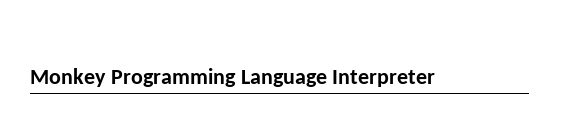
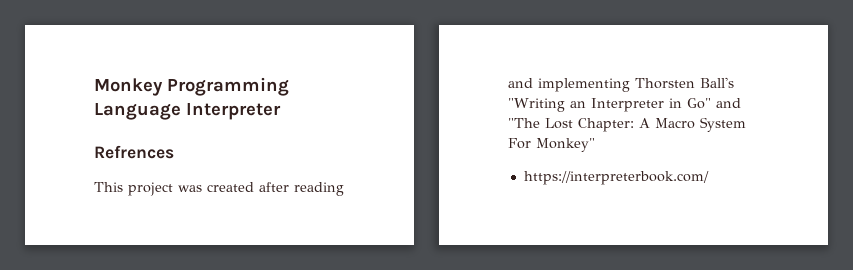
+ Refrences
+ This project was created after reading and implementing Thorsten Ball's "Writing an Interpreter in Go" and "The Lost Chapter: A Macro System For Monkey"
+ https://interpreterbook.com/

